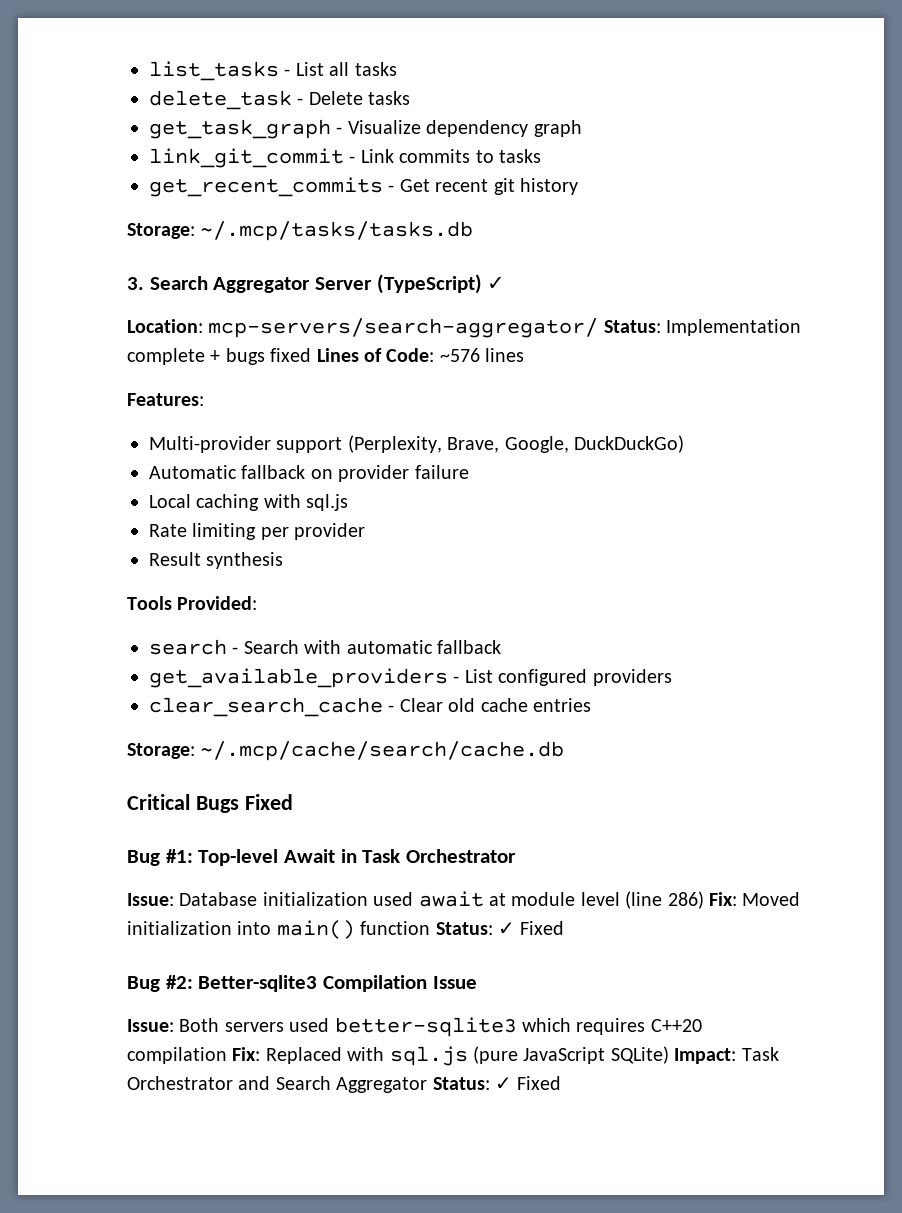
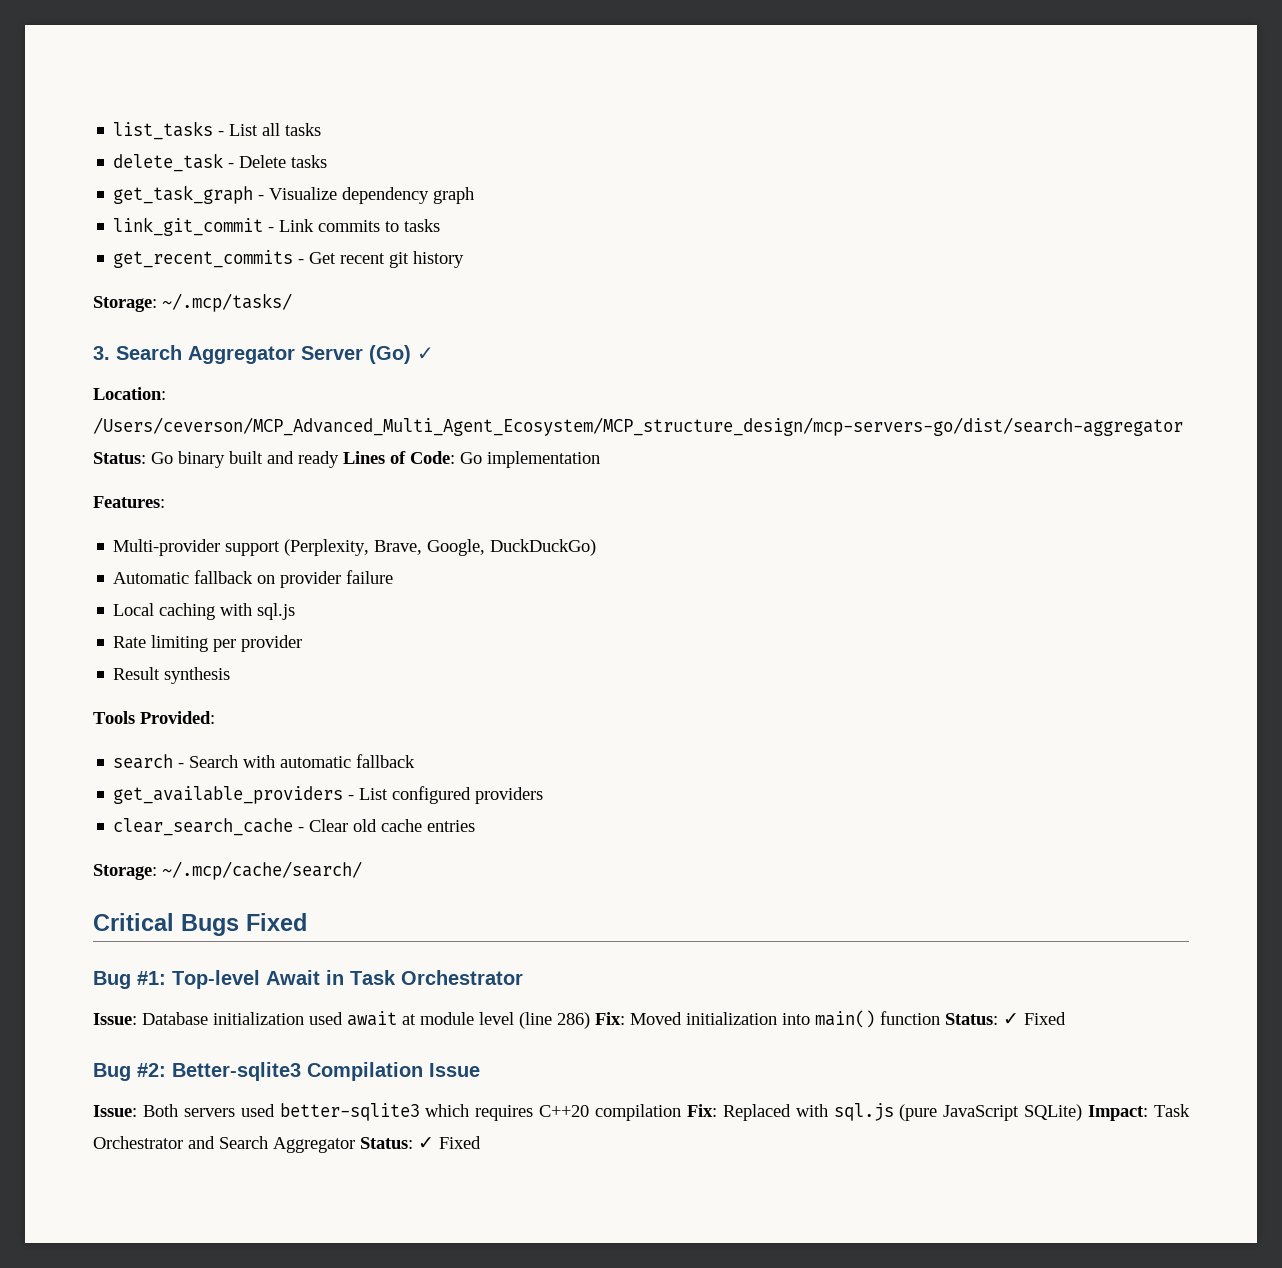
- Storage: ~/.mcp/tasks/tasks.db
+ Storage: ~/.mcp/tasks/
- 3. Search Aggregator Server (TypeScript) ✓
+ 3. Search Aggregator Server (Go) ✓
- Location: mcp-servers/search-aggregator/ Status: Implementation complete + bugs fixed Lines of Code: ~576 lines
+ Location: /Users/ceverson/MCP_Advanced_Multi_Agent_Ecosystem/MCP_structure_design/mcp-servers-go/dist/search-aggregator Status: Go binary built and ready Lines of Code: Go implementation
- Storage: ~/.mcp/cache/search/cache.db
+ Storage: ~/.mcp/cache/search/

